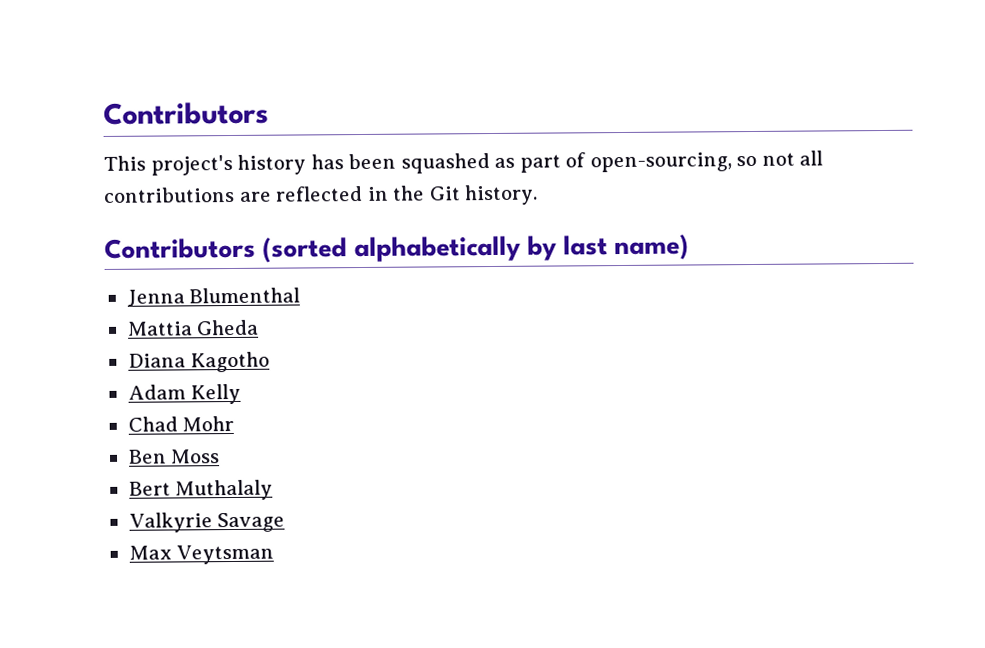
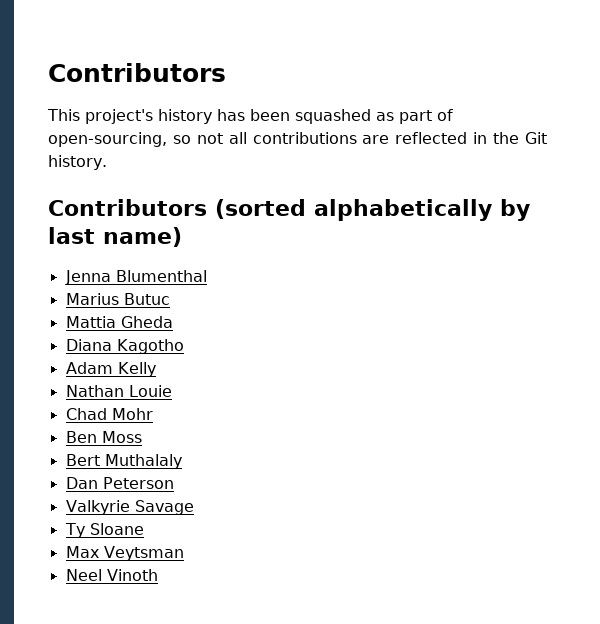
+ Marius Butuc
+ Nathan Louie
+ Dan Peterson
+ Ty Sloane
+ Neel Vinoth

